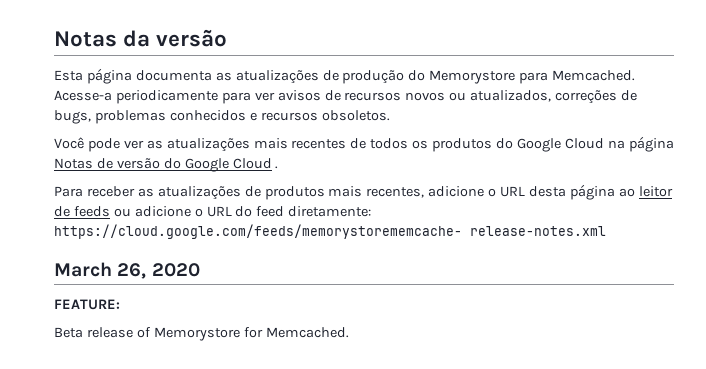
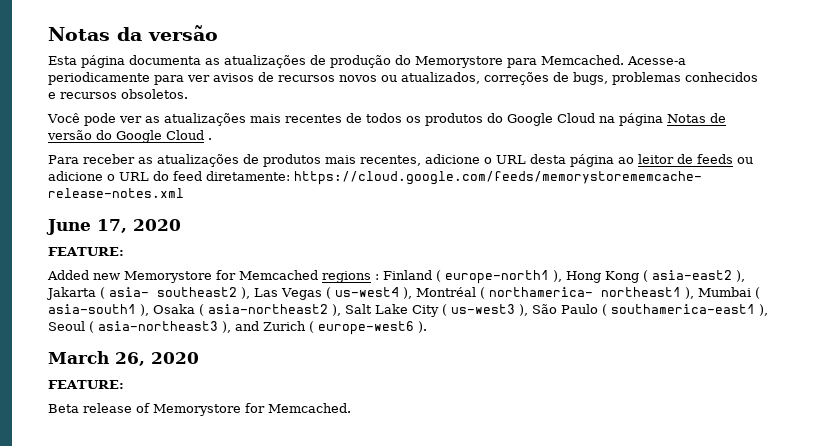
+ June 17, 2020
+ FEATURE:
+ Added new Memorystore for Memcached regions : Finland ( europe-north1 ), Hong Kong ( asia-east2 ), Jakarta ( asia- southeast2 ), Las Vegas ( us-west4 ), Montréal ( northamerica- northeast1 ), Mumbai ( asia-south1 ), Osaka ( asia-northeast2 ), Salt Lake City ( us-west3 ), São Paulo ( southamerica-east1 ), Seoul ( asia-northeast3 ), and Zurich ( europe-west6 ).

